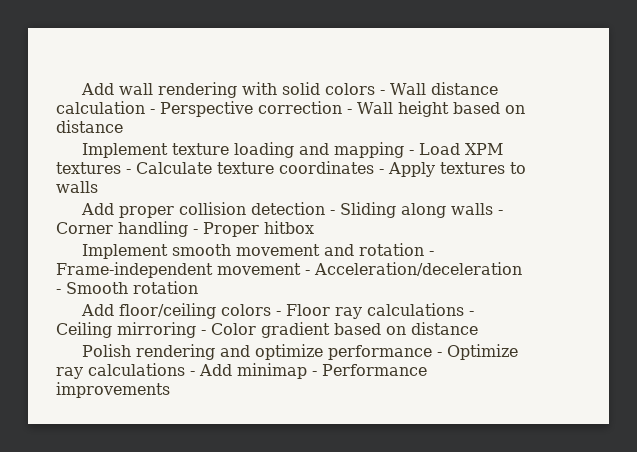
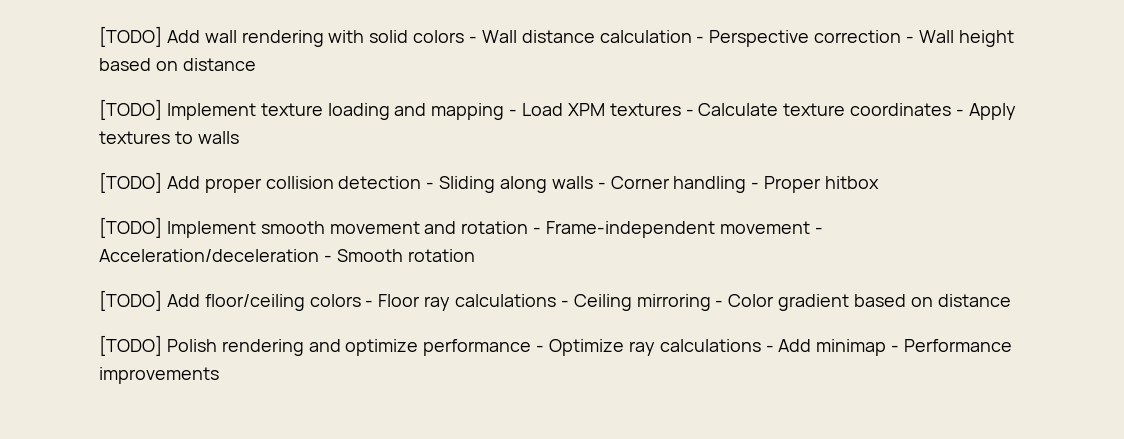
- Add wall rendering with solid colors - Wall distance calculation - Perspective correction - Wall height based on distance
+ [TODO] Add wall rendering with solid colors - Wall distance calculation - Perspective correction - Wall height based on distance
- Implement texture loading and mapping - Load XPM textures - Calculate texture coordinates - Apply textures to walls
+ [TODO] Implement texture loading and mapping - Load XPM textures - Calculate texture coordinates - Apply textures to walls
- Add proper collision detection - Sliding along walls - Corner handling - Proper hitbox
+ [TODO] Add proper collision detection - Sliding along walls - Corner handling - Proper hitbox
- Implement smooth movement and rotation - Frame-independent movement - Acceleration/deceleration - Smooth rotation
+ [TODO] Implement smooth movement and rotation - Frame-independent movement - Acceleration/deceleration - Smooth rotation
- Add floor/ceiling colors - Floor ray calculations - Ceiling mirroring - Color gradient based on distance
+ [TODO] Add floor/ceiling colors - Floor ray calculations - Ceiling mirroring - Color gradient based on distance
- Polish rendering and optimize performance - Optimize ray calculations - Add minimap - Performance improvements
+ [TODO] Polish rendering and optimize performance - Optimize ray calculations - Add minimap - Performance improvements

